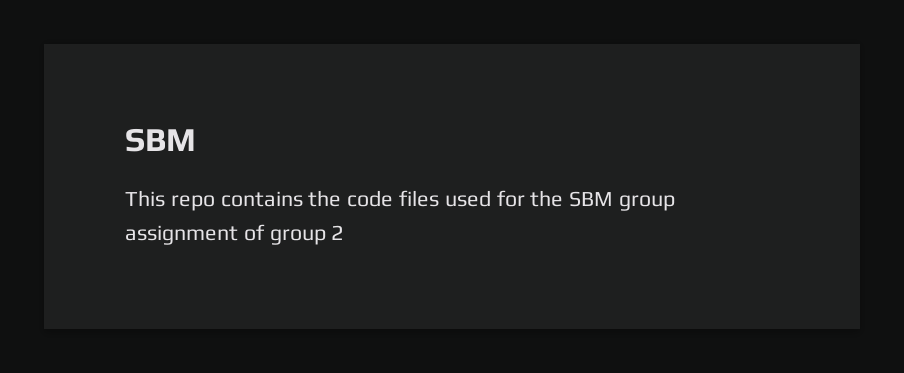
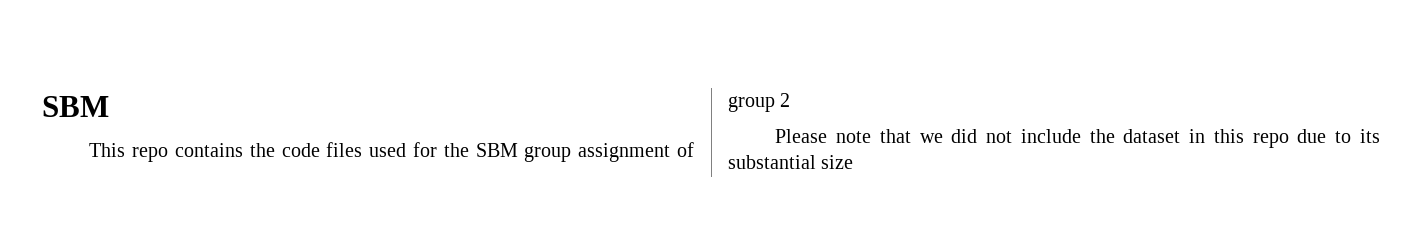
+ Please note that we did not include the dataset in this repo due to its substantial size

